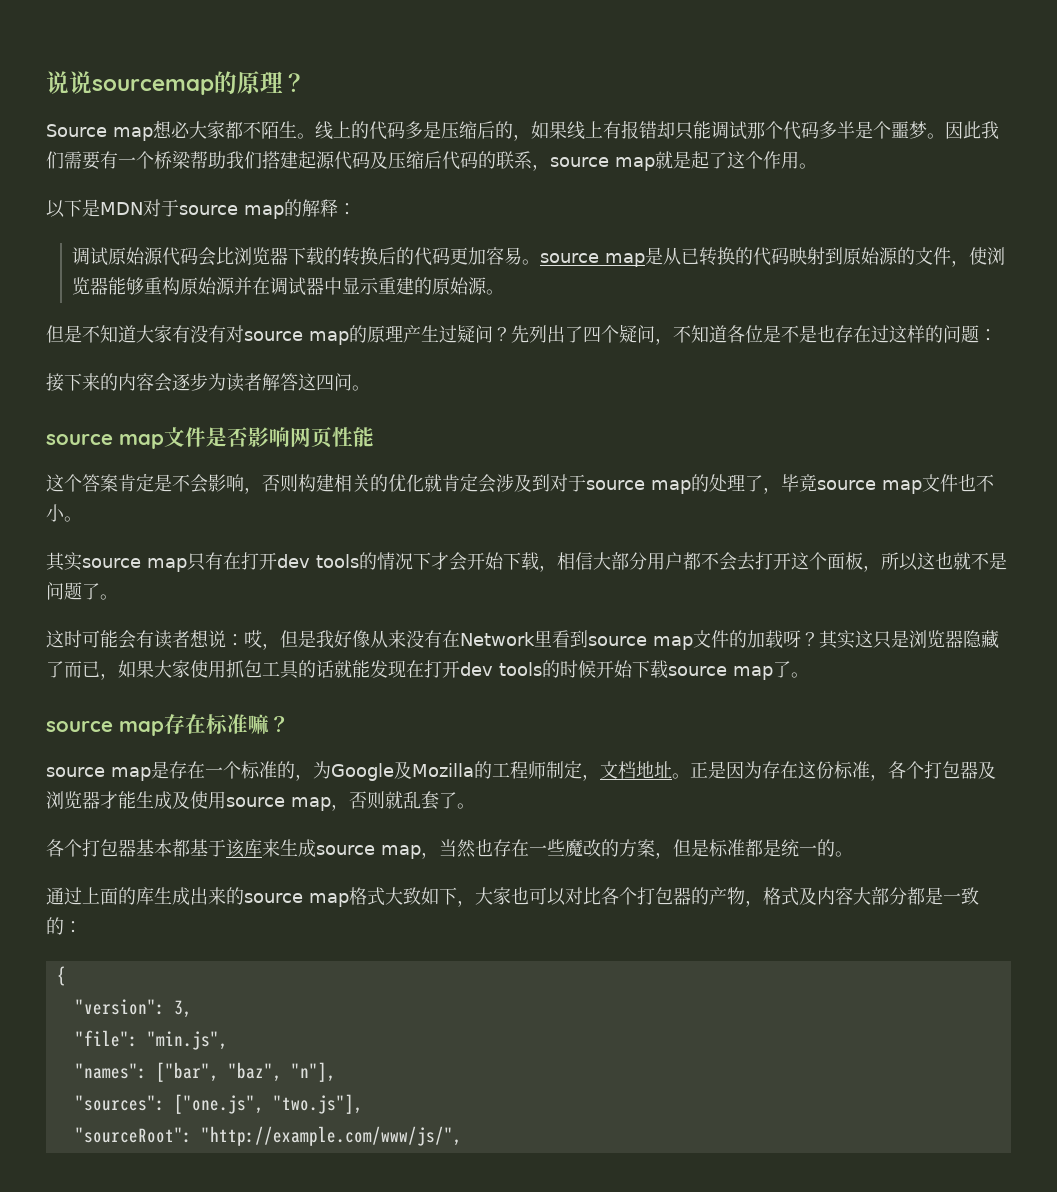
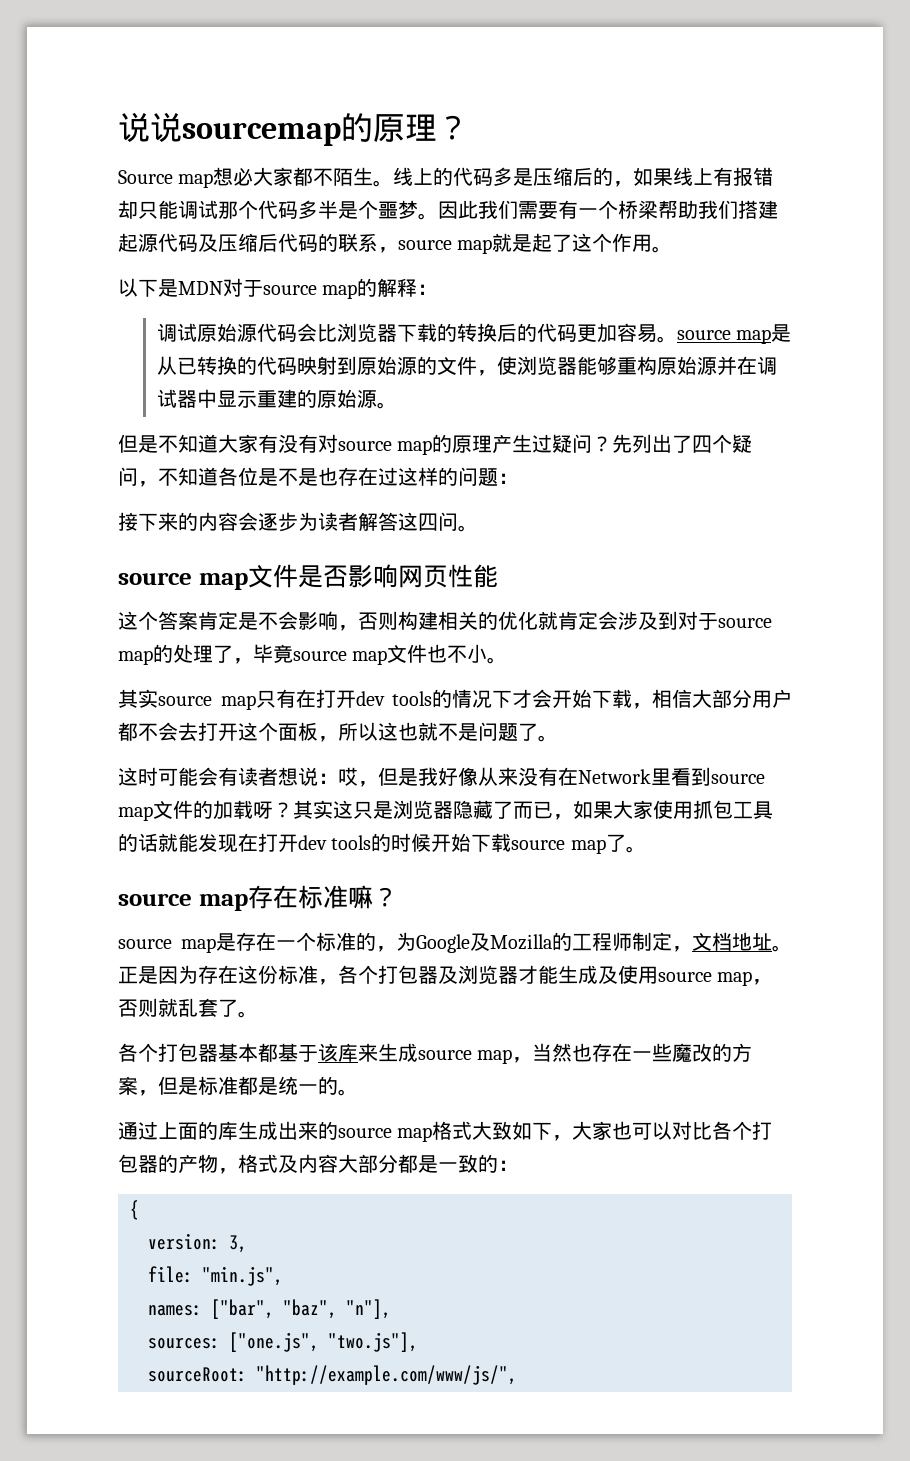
- "version": 3,
+ version: 3,
- "file": "min.js",
+ file: "min.js",
- "names": ["bar", "baz", "n"],
+ names: ["bar", "baz", "n"],
- "sources": ["one.js", "two.js"],
+ sources: ["one.js", "two.js"],
- "sourceRoot": "http://example.com/www/js/",
+ sourceRoot: "http://example.com/www/js/",

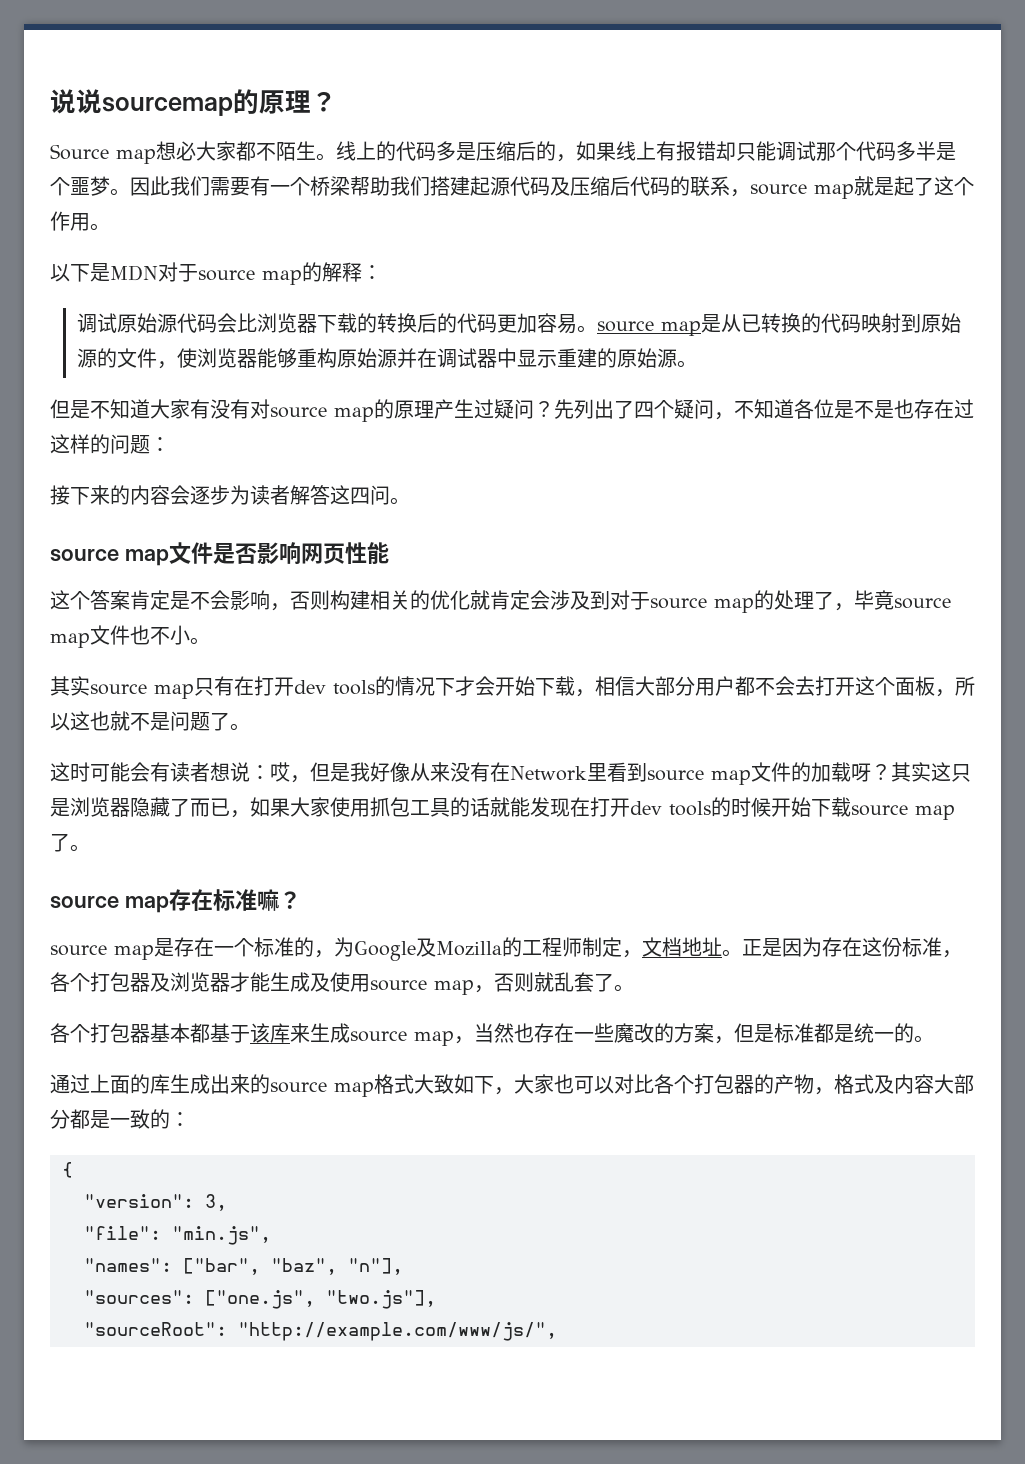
- version: 3,
+ "version": 3,
- file: "min.js",
+ "file": "min.js",
- names: ["bar", "baz", "n"],
+ "names": ["bar", "baz", "n"],
- sources: ["one.js", "two.js"],
+ "sources": ["one.js", "two.js"],
- sourceRoot: "http://example.com/www/js/",
+ "sourceRoot": "http://example.com/www/js/",

